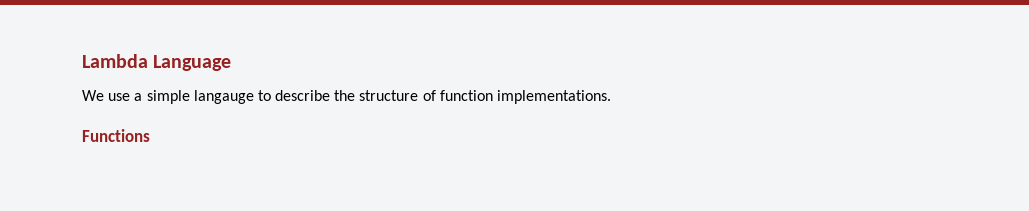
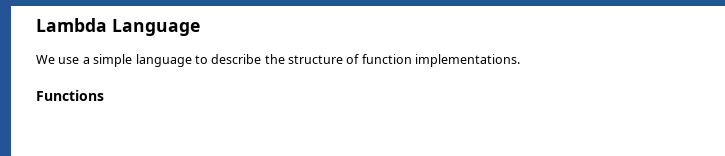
- We use a simple langauge to describe the structure of function implementations.
+ We use a simple language to describe the structure of function implementations.

